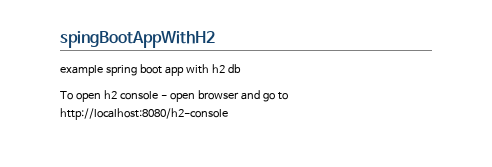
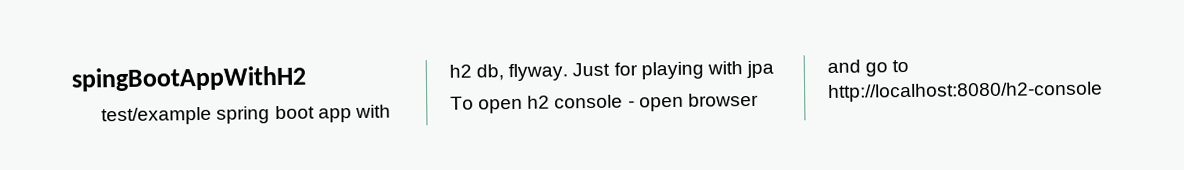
- example spring boot app with h2 db
+ test/example spring boot app with h2 db, flyway. Just for playing with jpa

